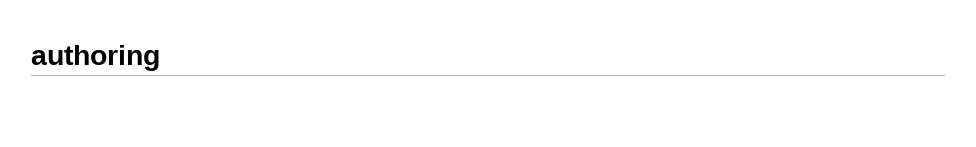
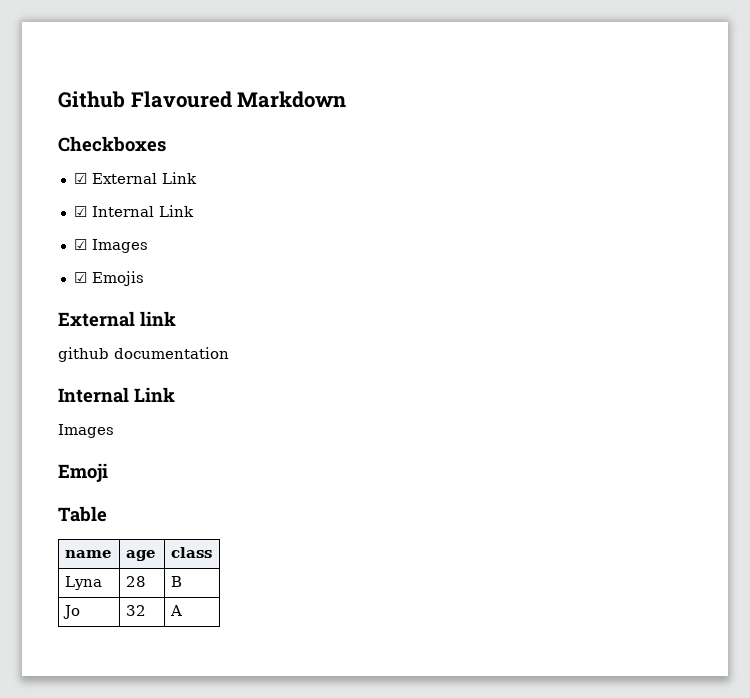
- authoring
+ Github Flavoured Markdown
+ Checkboxes
+ ☑ External Link
+ ☑ Internal Link
+ ☑ Images
+ ☑ Emojis
+ External link
+ github documentation
+ Internal Link
+ Images
+ Emoji
+ Table
+ name | age | class
+ Lyna | 28 | B
+ Jo | 32 | A

